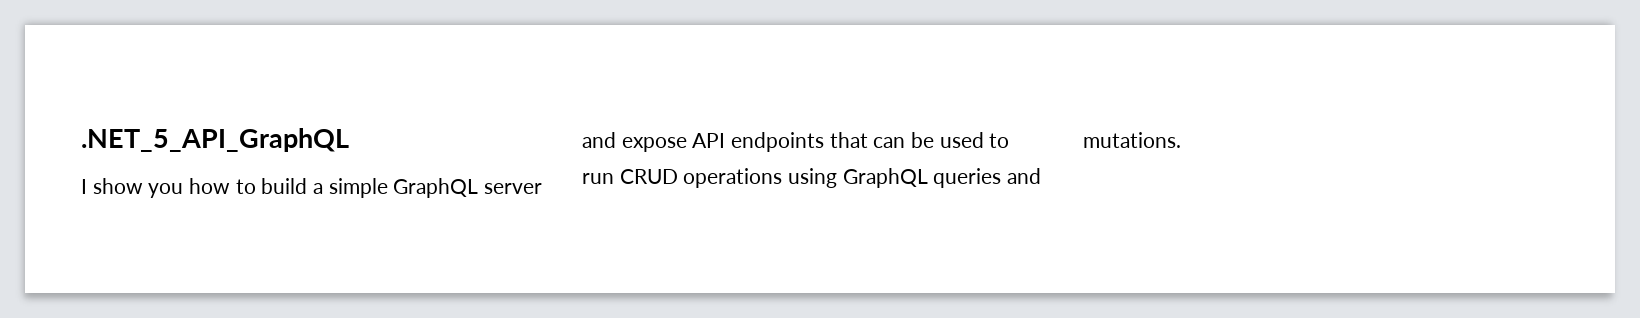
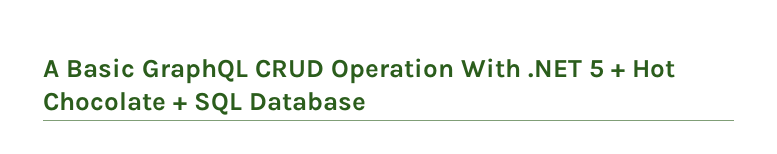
- .NET_5_API_GraphQL
- I show you how to build a simple GraphQL server and expose API endpoints that can be used to run CRUD operations using GraphQL queries and mutations.
+ A Basic GraphQL CRUD Operation With .NET 5 + Hot Chocolate + SQL Database

